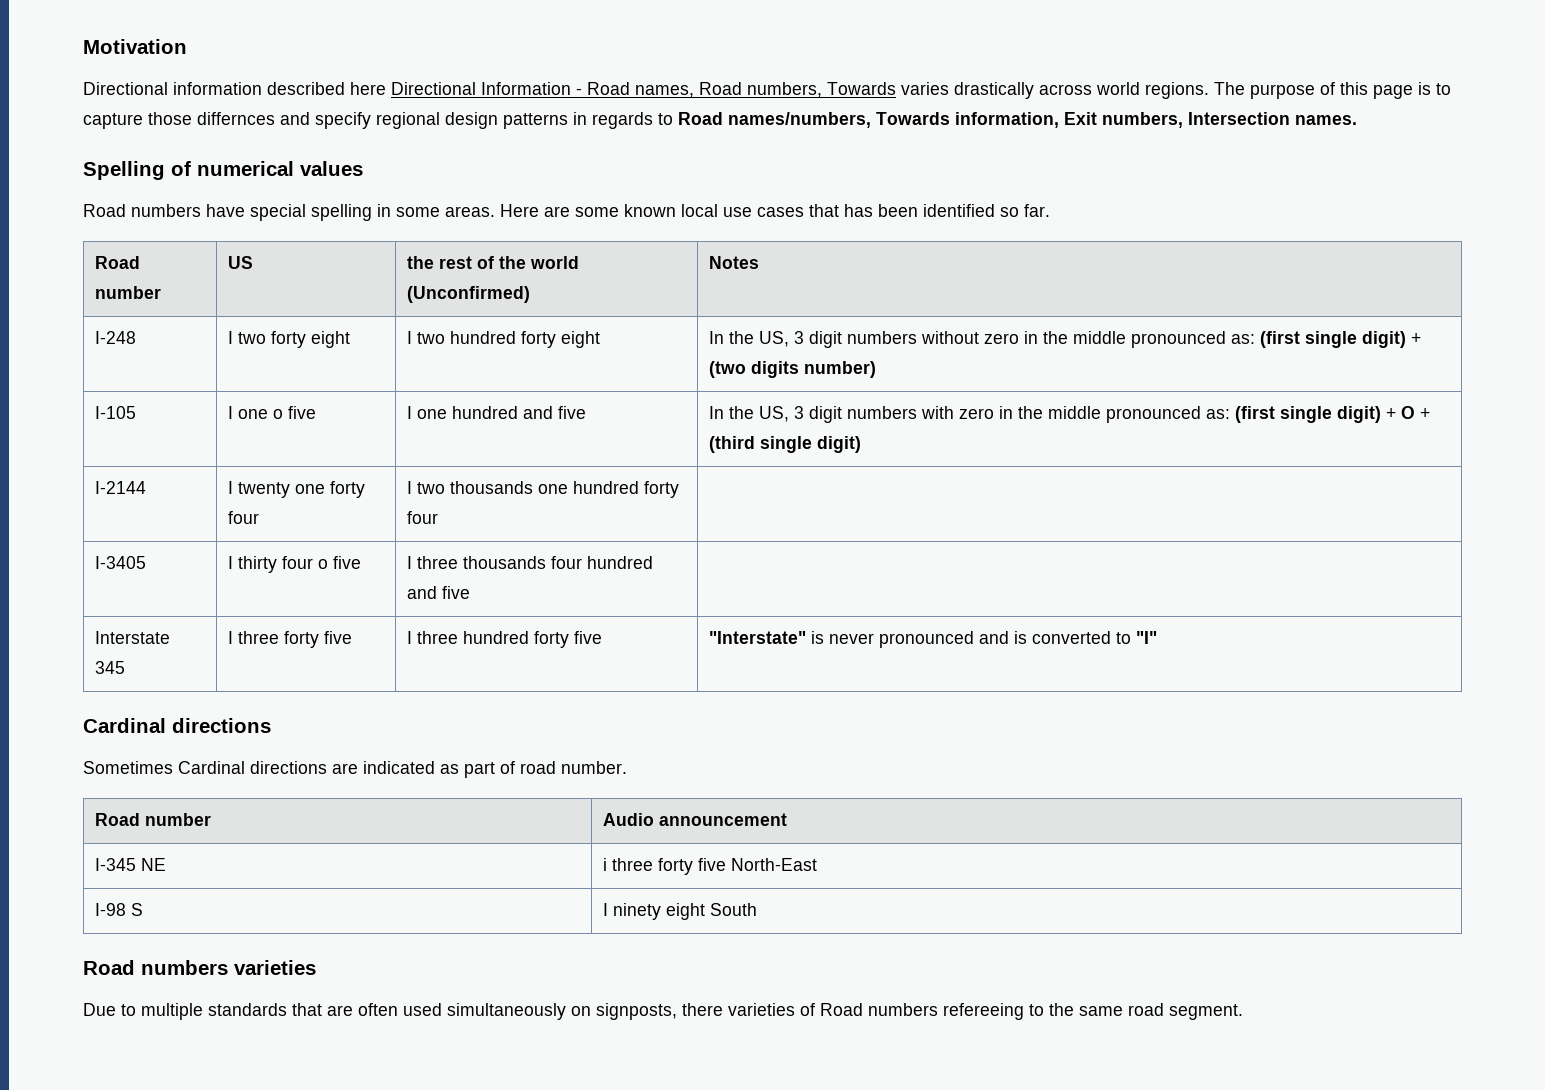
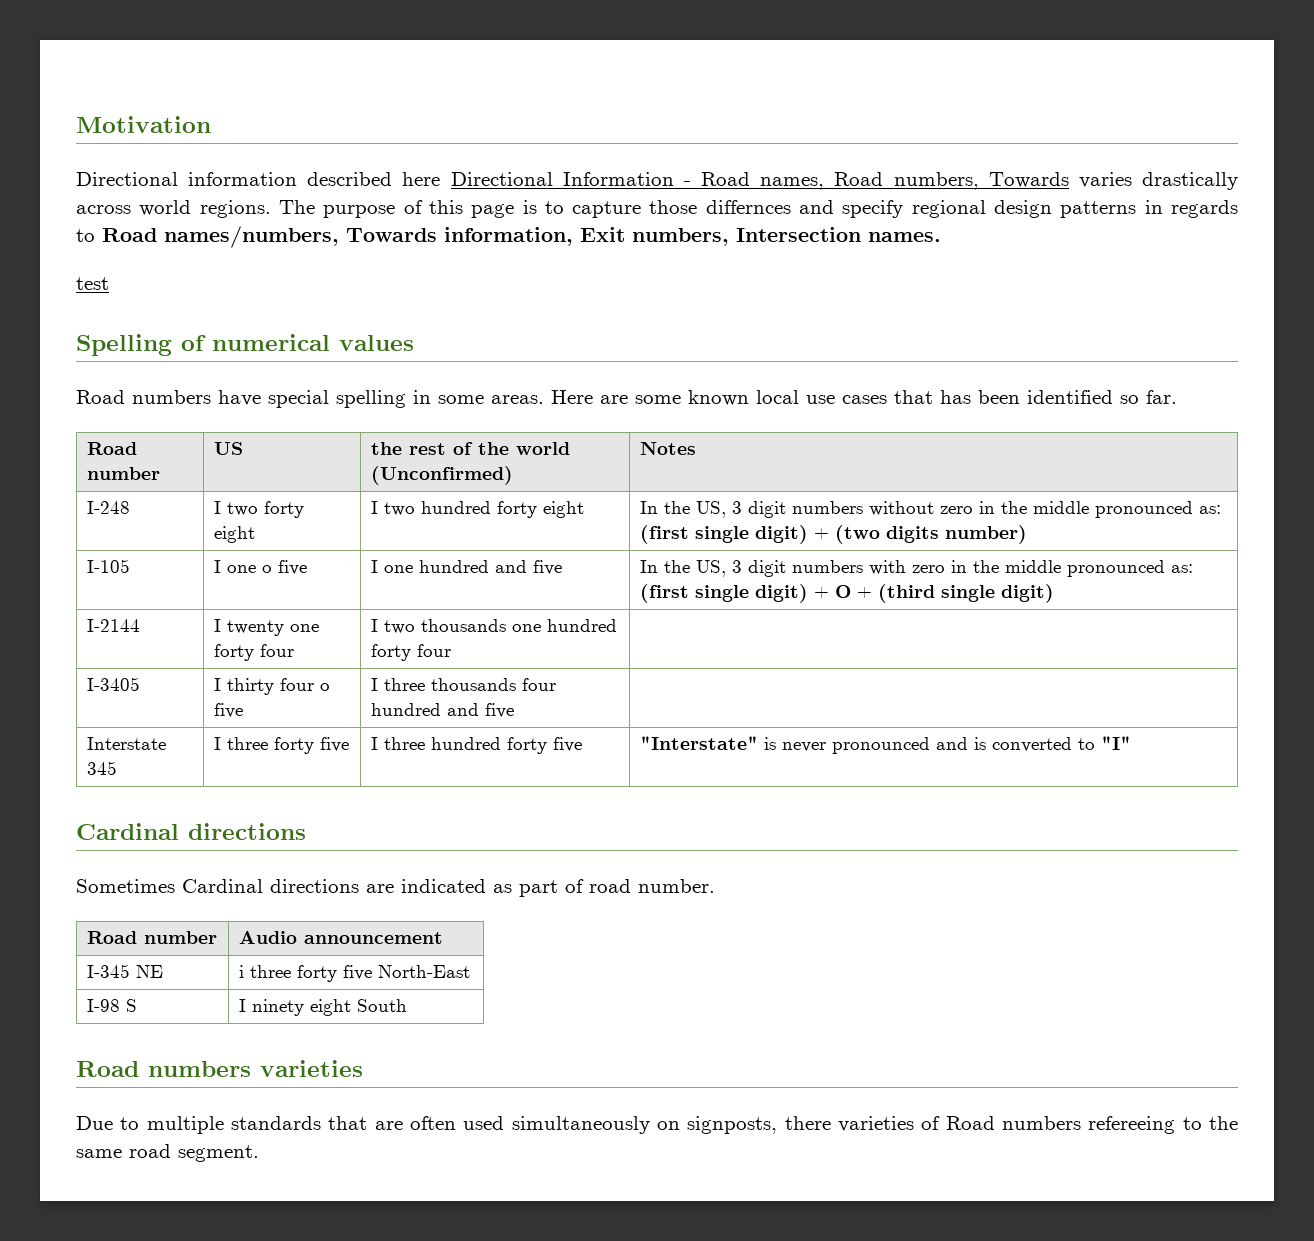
+ test

